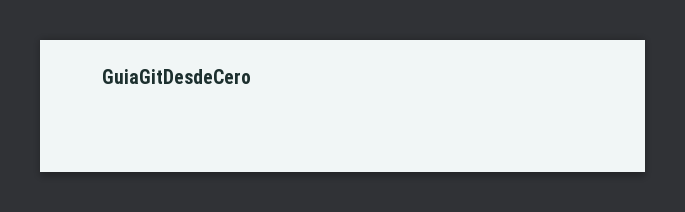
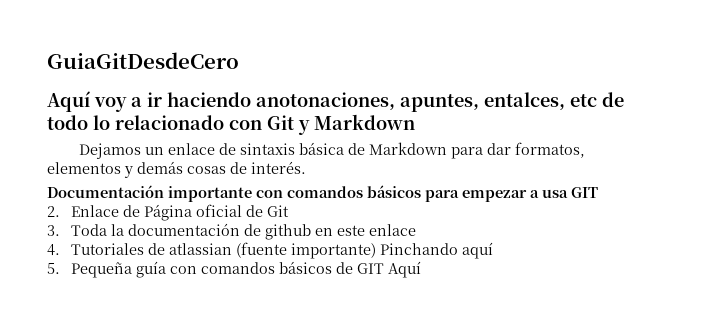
+ Aquí voy a ir haciendo anotonaciones, apuntes, entalces, etc de todo lo relacionado con Git y Markdown
+ Dejamos un enlace de sintaxis básica de Markdown para dar formatos, elementos y demás cosas de interés.
+ Documentación importante con comandos básicos para empezar a usa GIT
+ 2. Enlace de Página oficial de Git
+ 3. Toda la documentación de github en este enlace
+ 4. Tutoriales de atlassian (fuente importante) Pinchando aquí
+ 5. Pequeña guía con comandos básicos de GIT Aquí

